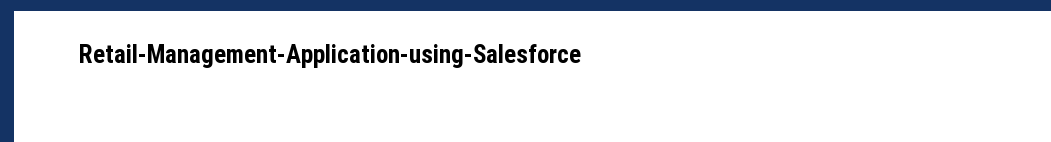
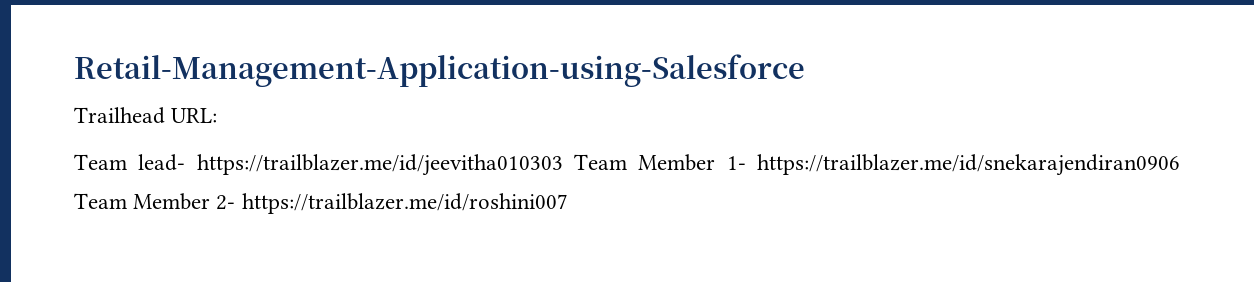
+ Trailhead URL:
+ Team lead- https://trailblazer.me/id/jeevitha010303 Team Member 1- https://trailblazer.me/id/snekarajendiran0906 Team Member 2- https://trailblazer.me/id/roshini007

